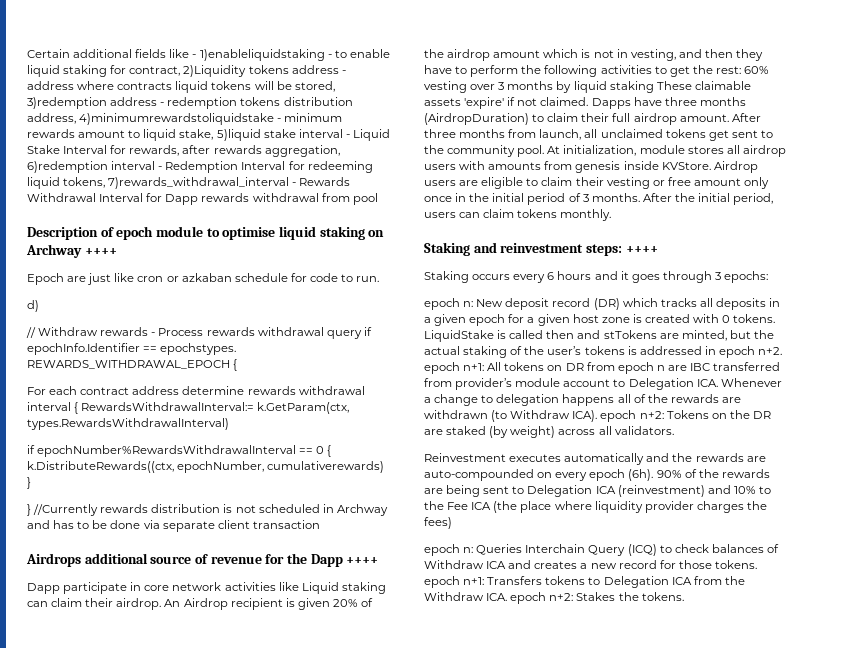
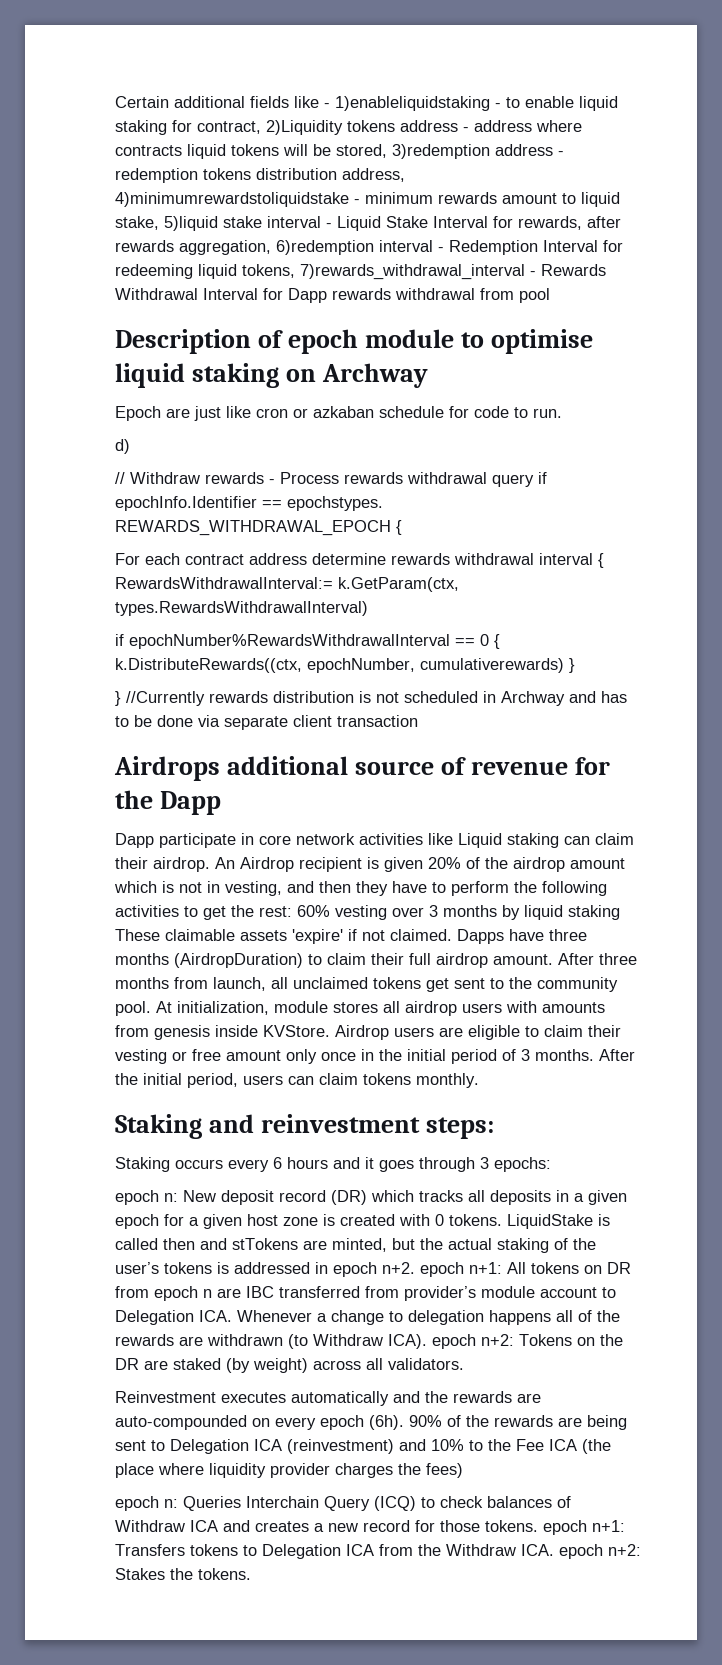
- Description of epoch module to optimise liquid staking on Archway ++++
+ Description of epoch module to optimise liquid staking on Archway
- Airdrops additional source of revenue for the Dapp ++++
+ Airdrops additional source of revenue for the Dapp
- Staking and reinvestment steps: ++++
+ Staking and reinvestment steps:

